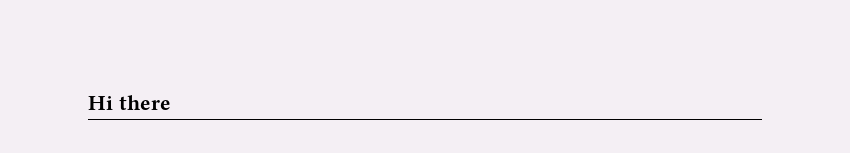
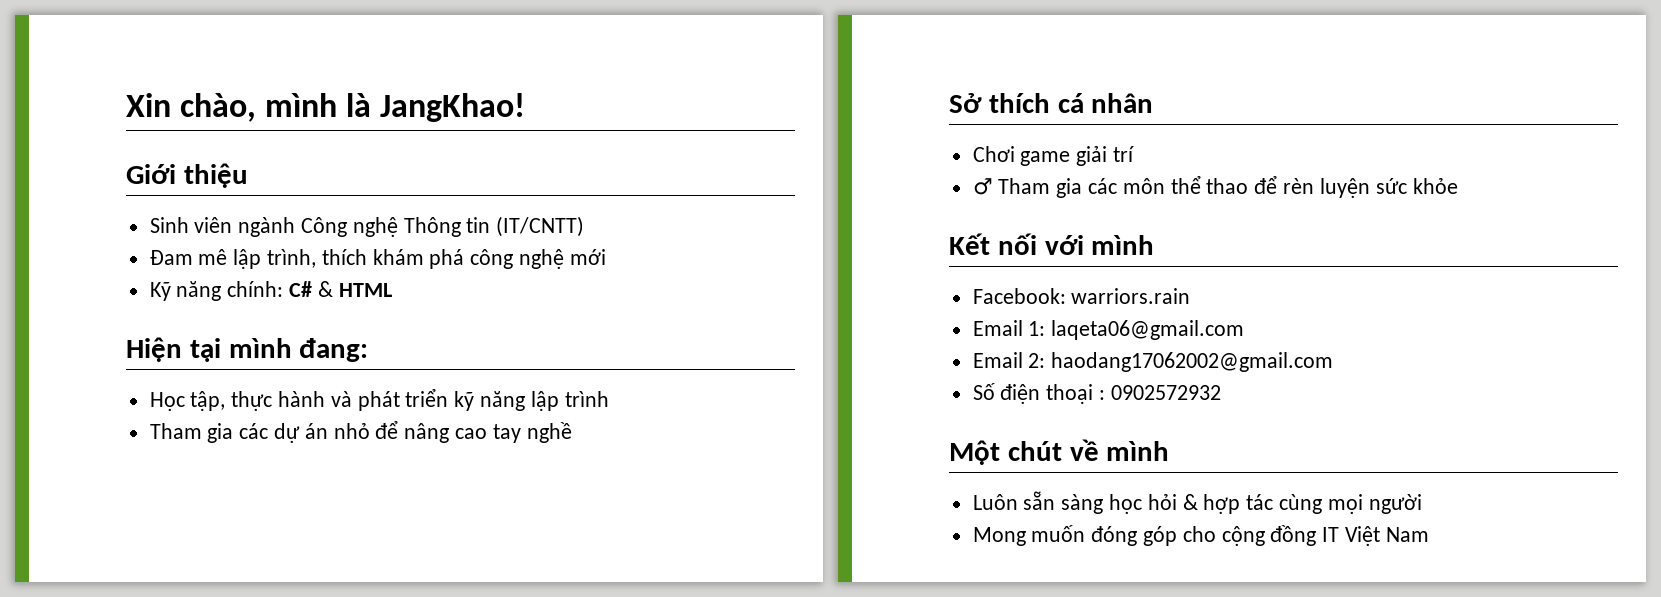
- Hi there
+ Xin chào, mình là JangKhao!
+ Giới thiệu
+ Sinh viên ngành Công nghệ Thông tin (IT/CNTT)
+ Đam mê lập trình, thích khám phá công nghệ mới
+ Kỹ năng chính: C# & HTML
+ Hiện tại mình đang:
+ Học tập, thực hành và phát triển kỹ năng lập trình
+ Tham gia các dự án nhỏ để nâng cao tay nghề
+ Sở thích cá nhân
+ Chơi game giải trí
+ ♂ Tham gia các môn thể thao để rèn luyện sức khỏe
+ Kết nối với mình
+ Facebook: warriors.rain
+ Email 1: laqeta06@gmail.com
+ Email 2: haodang17062002@gmail.com
+ Số điện thoại : 0902572932
+ Một chút về mình
+ Luôn sẵn sàng học hỏi & hợp tác cùng mọi người
+ Mong muốn đóng góp cho cộng đồng IT Việt Nam

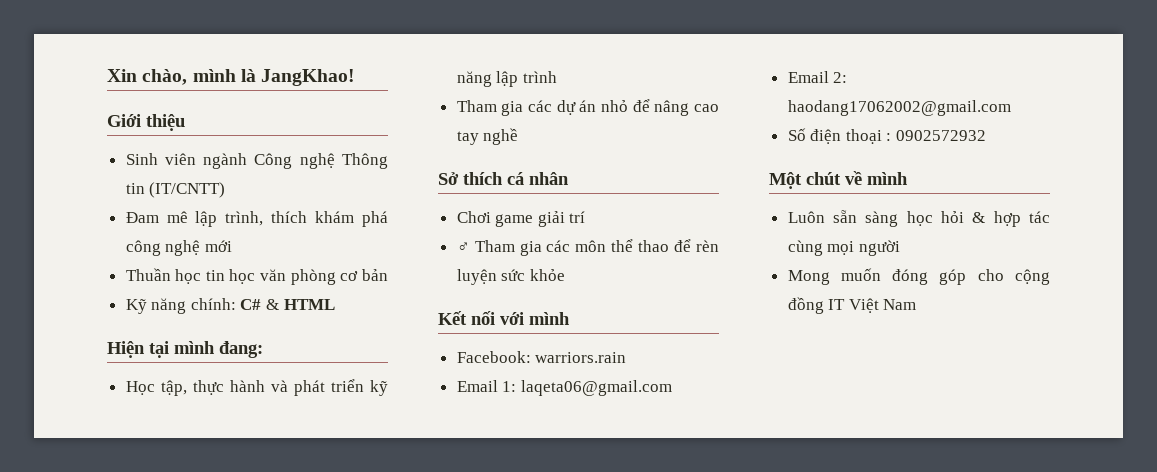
+ Thuần học tin học văn phòng cơ bản

